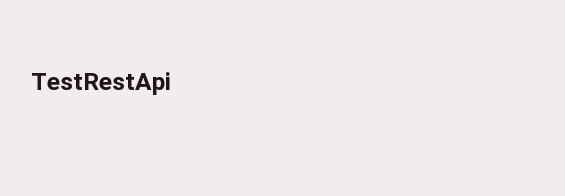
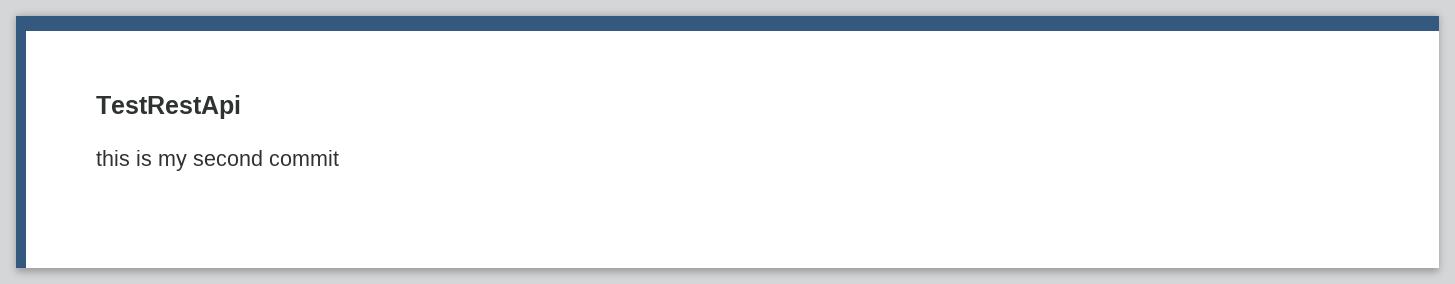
+ this is my second commit

